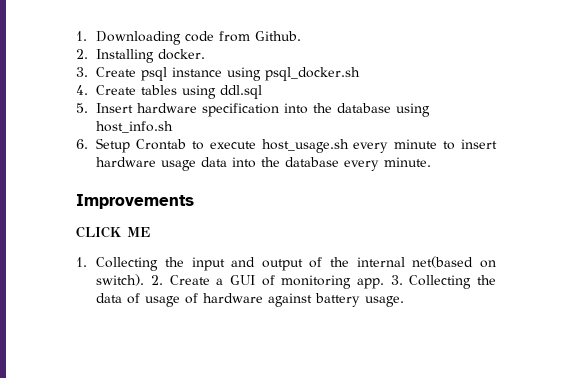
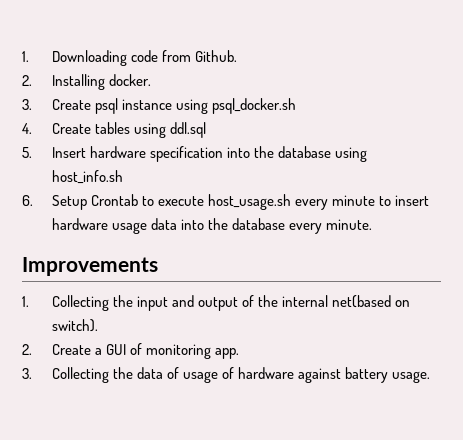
- CLICK ME
- 1. Collecting the input and output of the internal net(based on switch). 2. Create a GUI of monitoring app. 3. Collecting the data of usage of hardware against battery usage.
+ 1. Collecting the input and output of the internal net(based on switch).
+ 2. Create a GUI of monitoring app.
+ 3. Collecting the data of usage of hardware against battery usage.

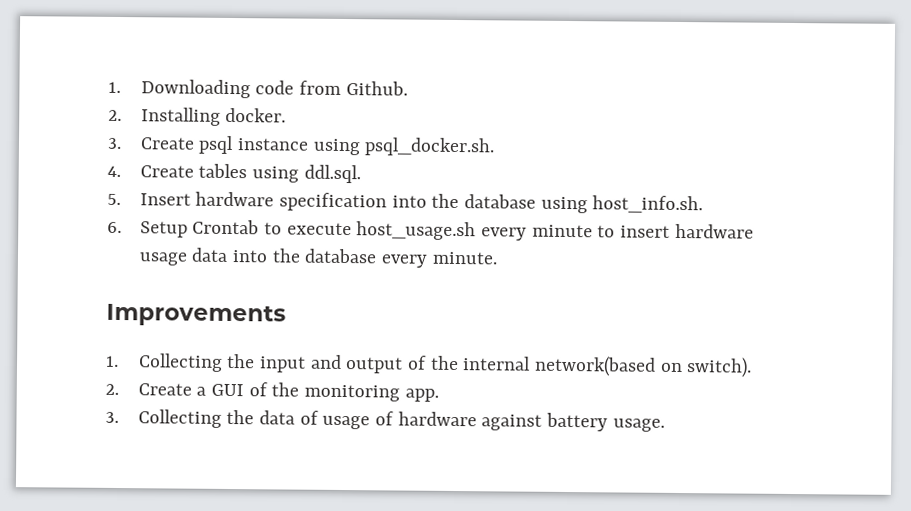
- 3. Create psql instance using psql_docker.sh
+ 3. Create psql instance using psql_docker.sh.
- 4. Create tables using ddl.sql
+ 4. Create tables using ddl.sql.
- 5. Insert hardware specification into the database using host_info.sh
+ 5. Insert hardware specification into the database using host_info.sh.
- 1. Collecting the input and output of the internal net(based on switch).
+ 1. Collecting the input and output of the internal network(based on switch).
- 2. Create a GUI of monitoring app.
+ 2. Create a GUI of the monitoring app.

